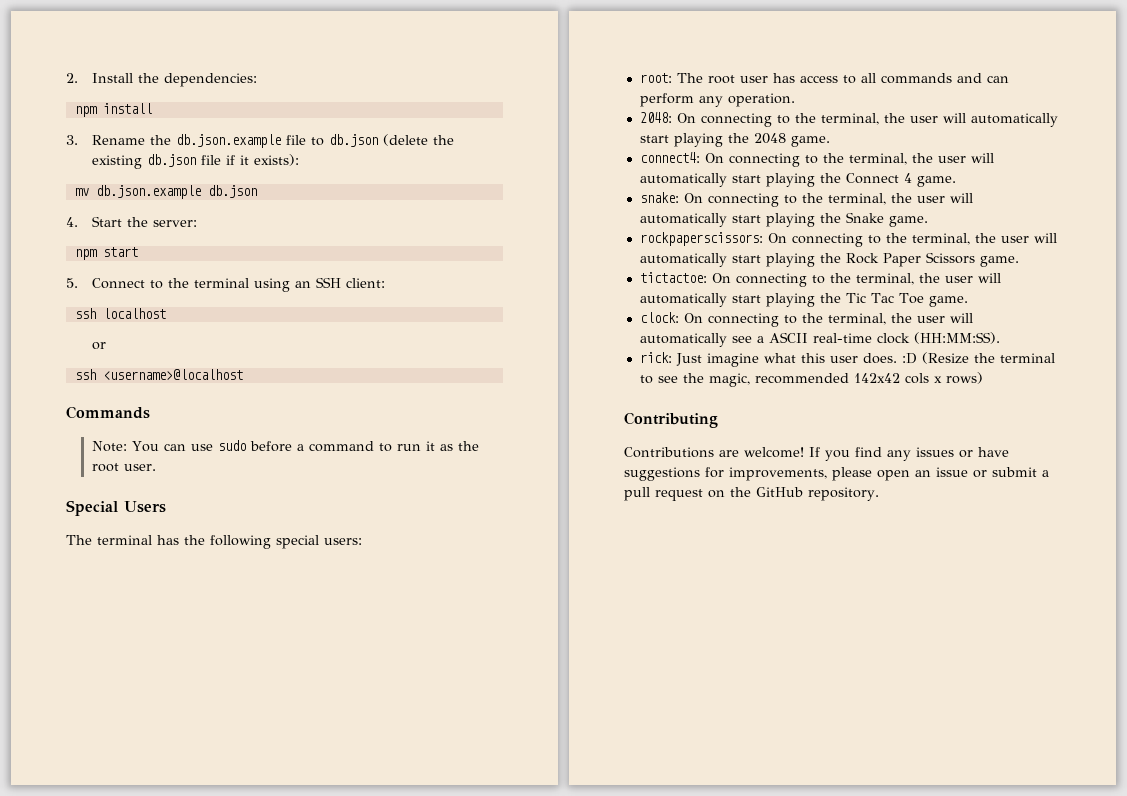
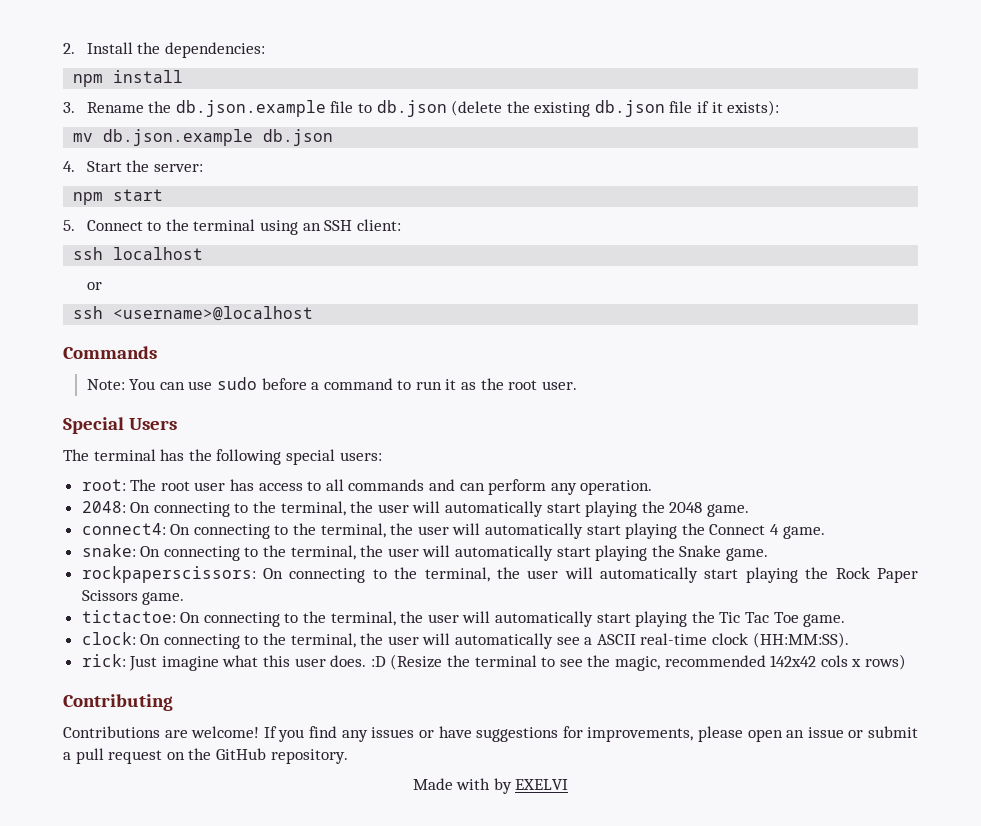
+ Made with by EXELVI

